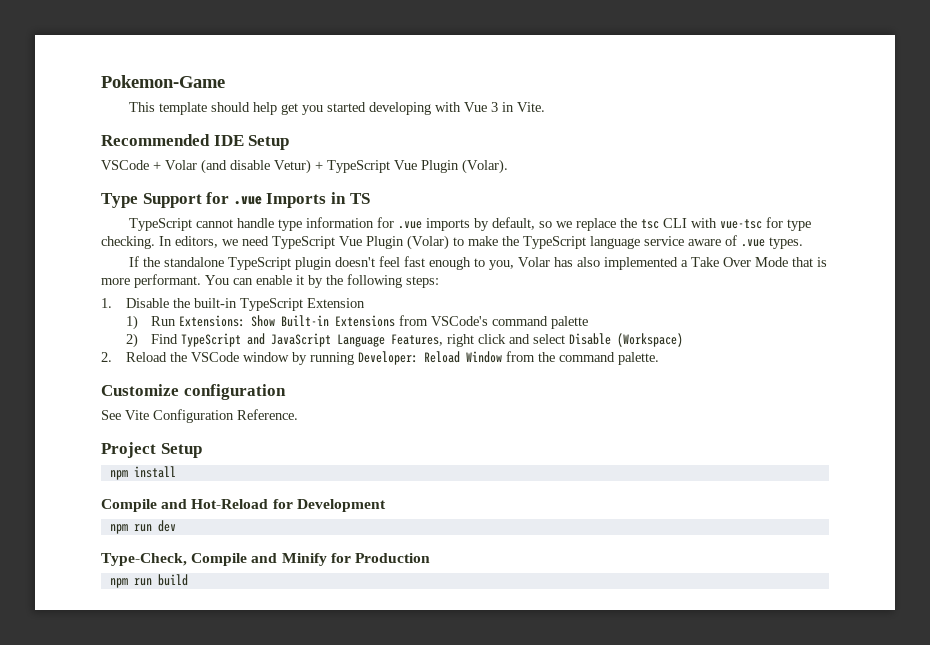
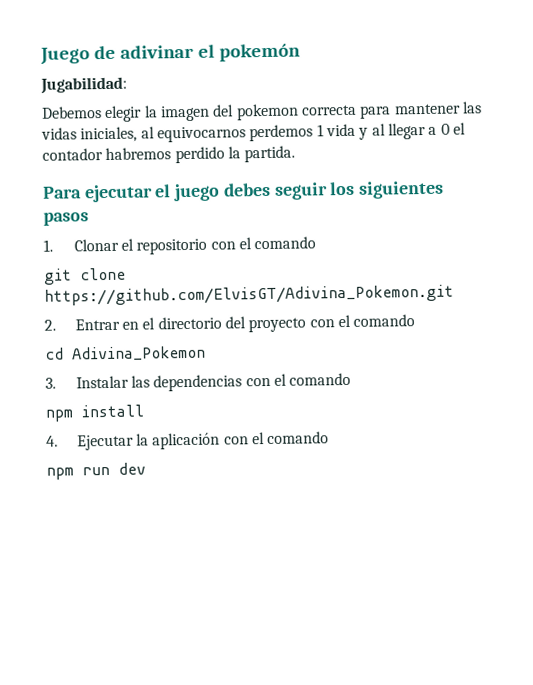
- Pokemon-Game
- This template should help get you started developing with Vue 3 in Vite.
- Recommended IDE Setup
- VSCode + Volar (and disable Vetur) + TypeScript Vue Plugin (Volar).
- Type Support for .vue Imports in TS
- TypeScript cannot handle type information for .vue imports by default, so we replace the tsc CLI with vue-tsc for type checking. In editors, we need TypeScript Vue Plugin (Volar) to make the TypeScript language service aware of .vue types.
- If the standalone TypeScript plugin doesn't feel fast enough to you, Volar has also implemented a Take Over Mode that is more performant. You can enable it by the following steps:
- 1. Disable the built-in TypeScript Extension
- 1) Run Extensions: Show Built-in Extensions from VSCode's command palette
- 2) Find TypeScript and JavaScript Language Features, right click and select Disable (Workspace)
- 2. Reload the VSCode window by running Developer: Reload Window from the command palette.
- Customize configuration
- See Vite Configuration Reference.
- Project Setup
+ Juego de adivinar el pokemón
+ Jugabilidad:
+ Debemos elegir la imagen del pokemon correcta para mantener las vidas iniciales, al equivocarnos perdemos 1 vida y al llegar a 0 el contador habremos perdido la partida.
+ Para ejecutar el juego debes seguir los siguientes pasos
+ 1. Clonar el repositorio con el comando
+ git clone https://github.com/ElvisGT/Adivina_Pokemon.git
+ 2. Entrar en el directorio del proyecto con el comando
+ cd Adivina_Pokemon
+ 3. Instalar las dependencias con el comando
  npm install
- Compile and Hot-Reload for Development
+ 4. Ejecutar la aplicación con el comando
  npm run dev
- Type-Check, Compile and Minify for Production
- npm run build

